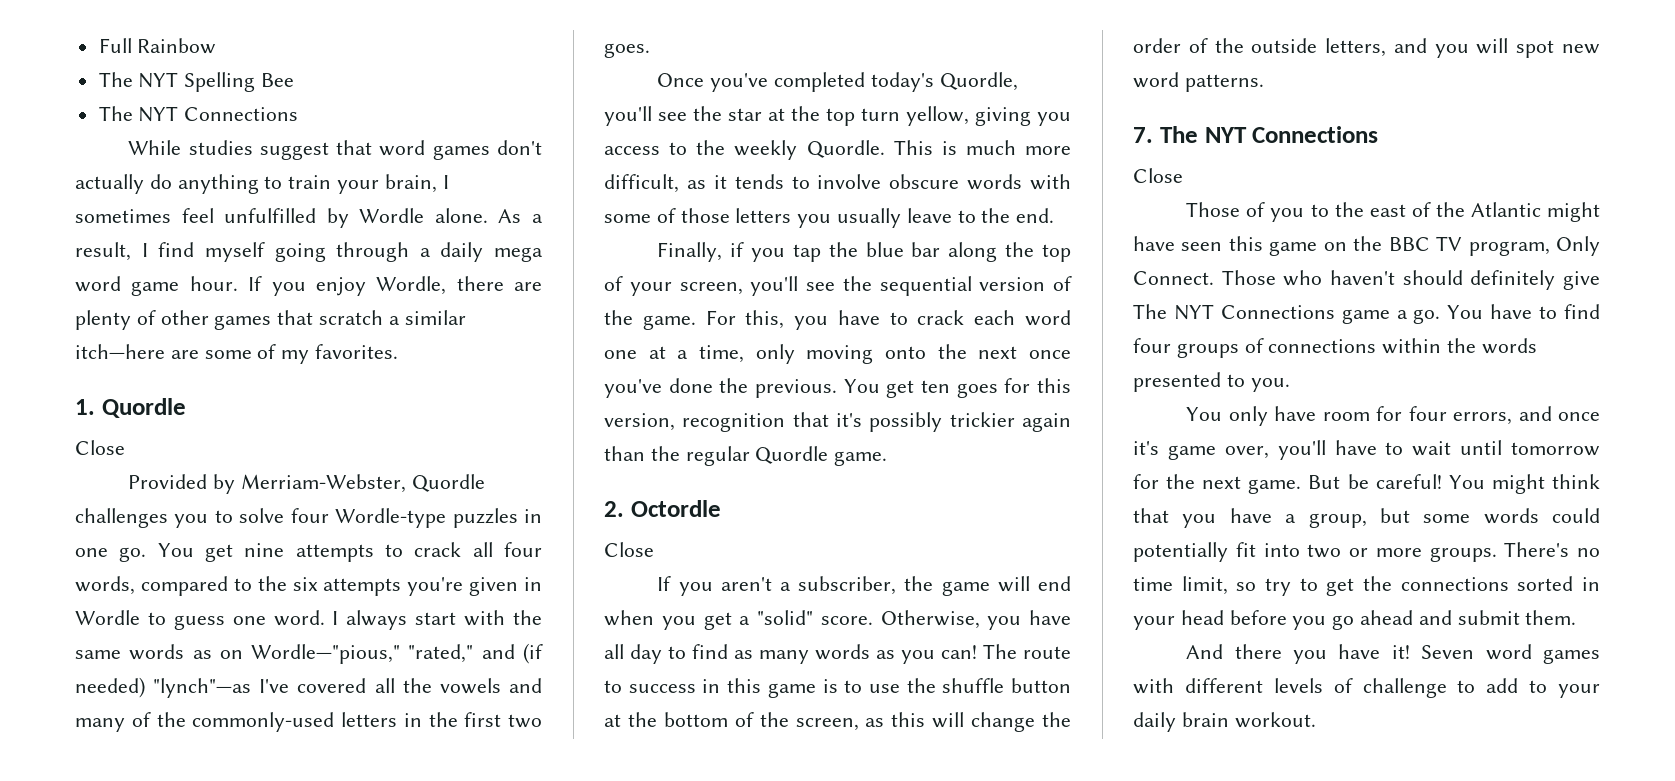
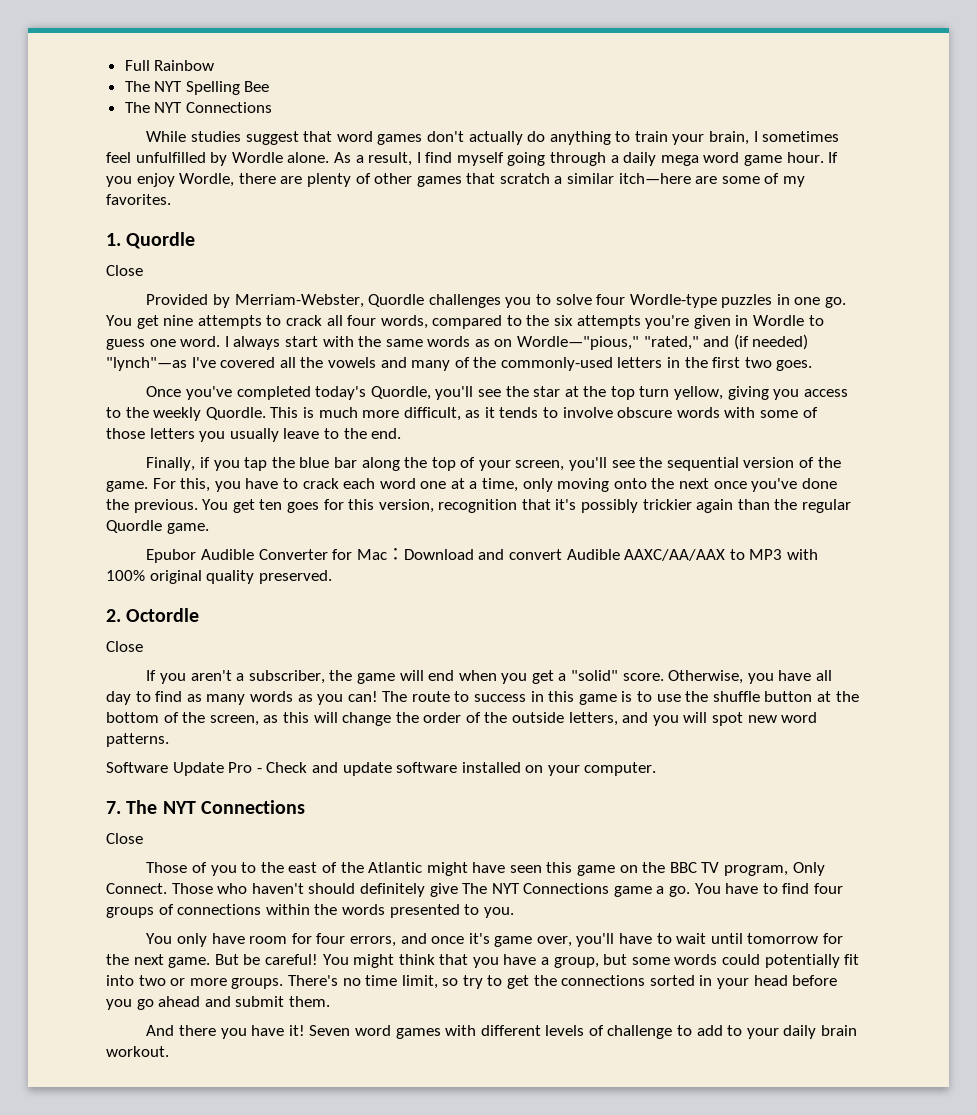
+ Epubor Audible Converter for Mac：Download and convert Audible AAXC/AA/AAX to MP3 with 100% original quality preserved.
+ Software Update Pro - Check and update software installed on your computer.

